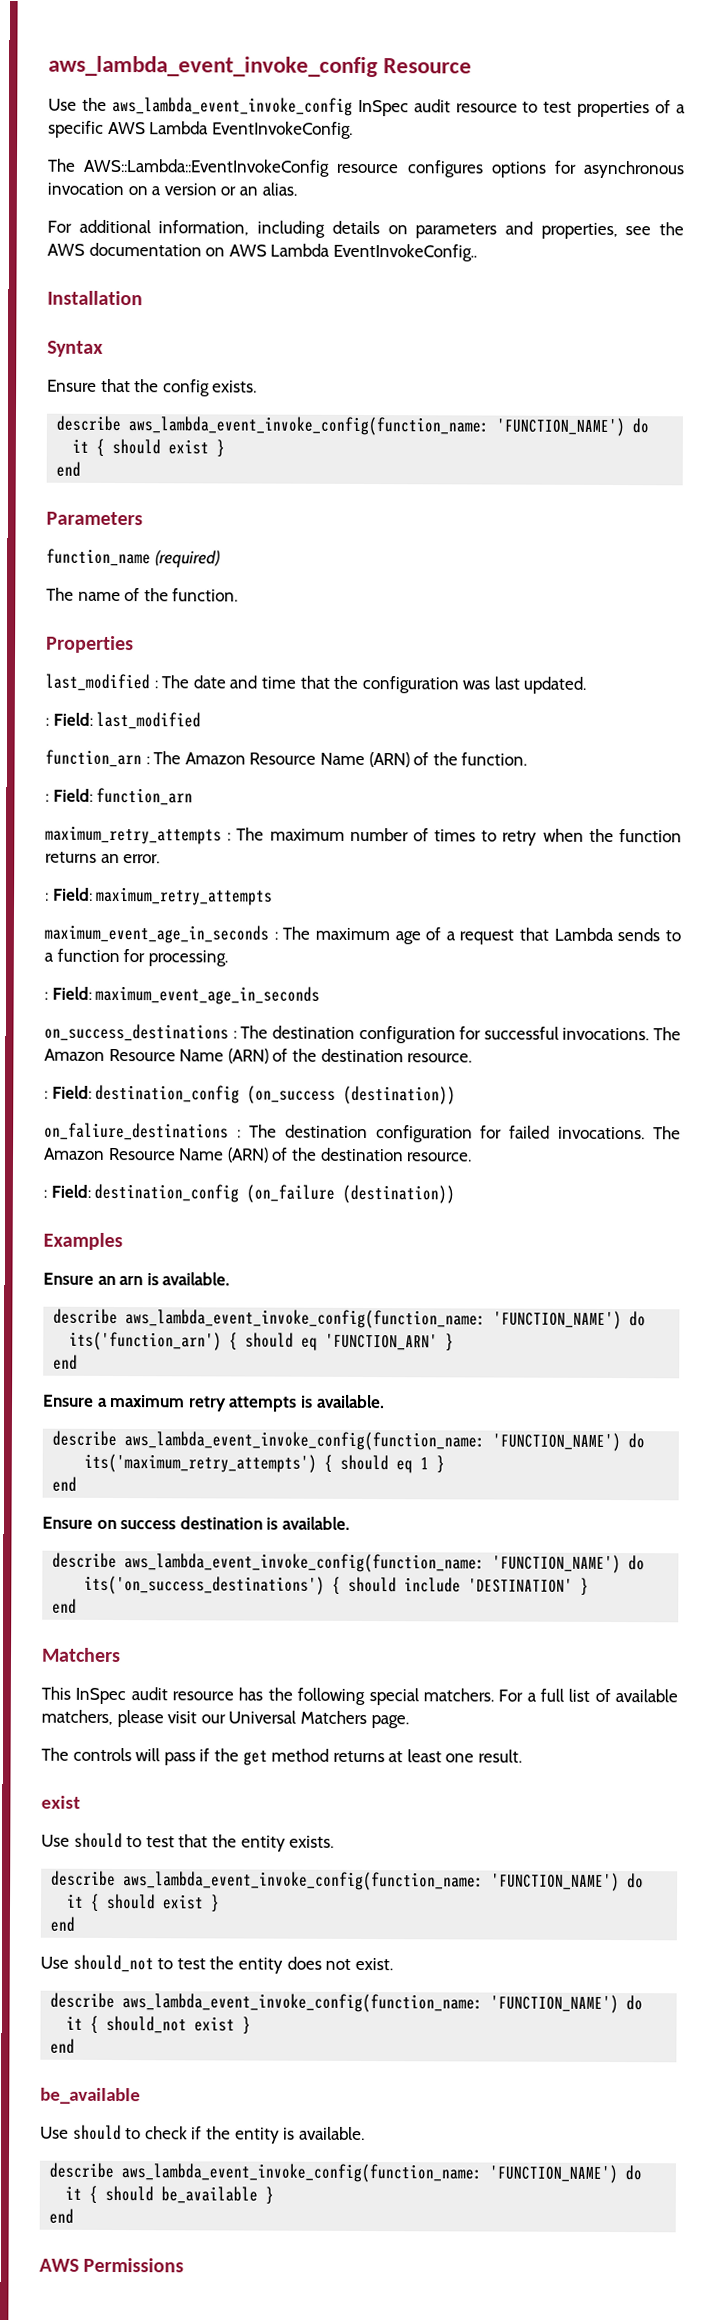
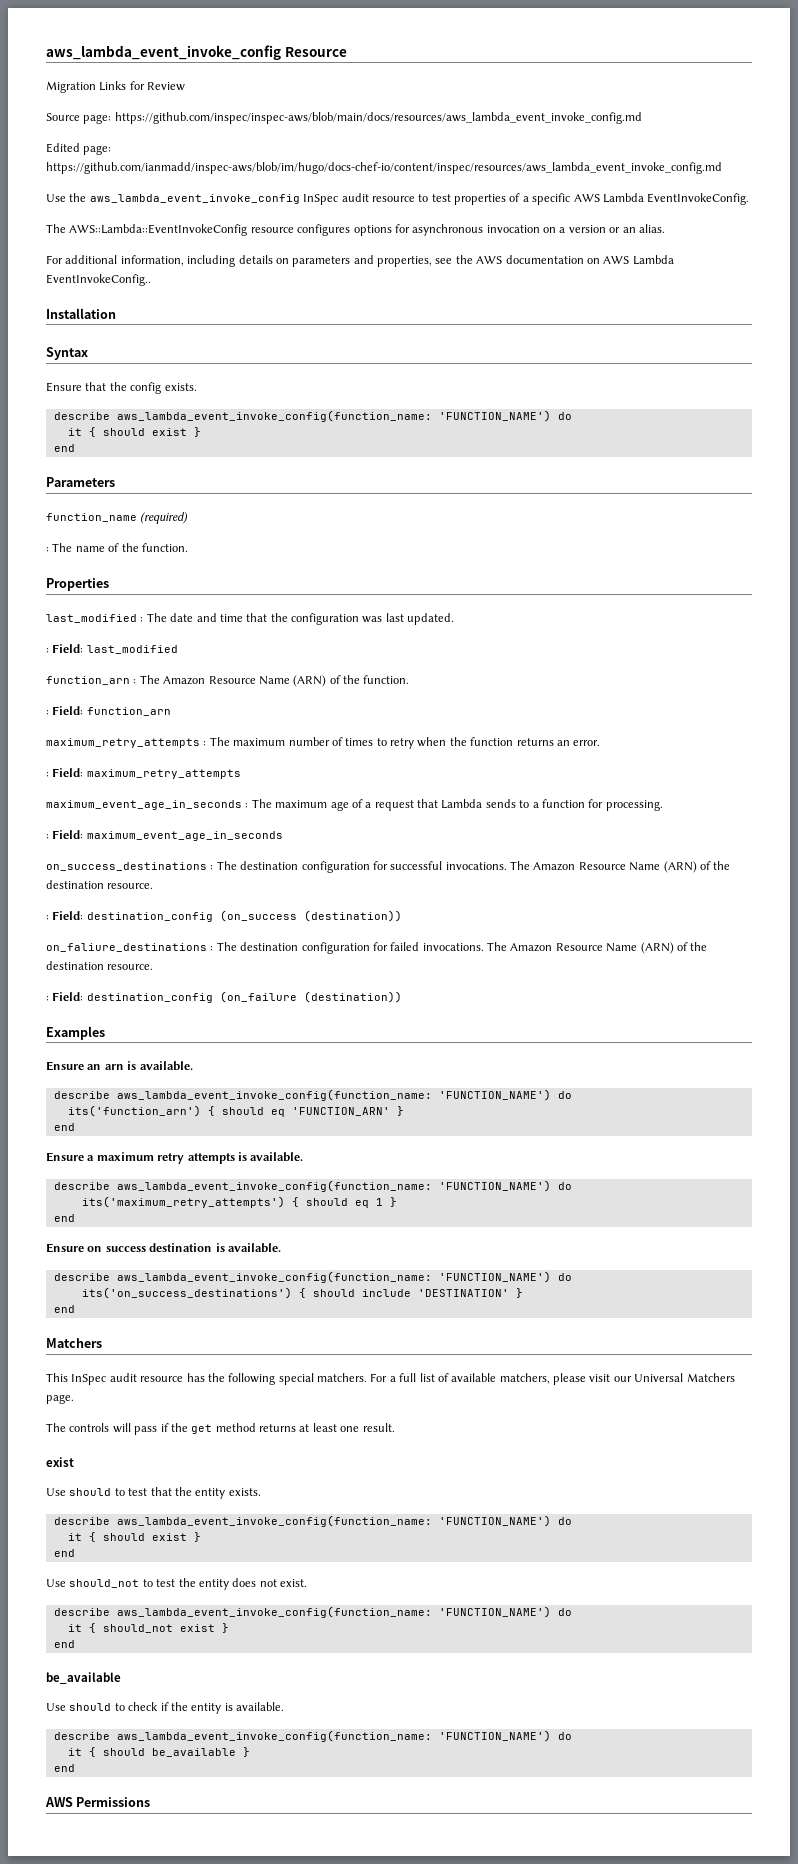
+ Migration Links for Review
+ Source page: https://github.com/inspec/inspec-aws/blob/main/docs/resources/aws_lambda_event_invoke_config.md
+ Edited page: https://github.com/ianmadd/inspec-aws/blob/im/hugo/docs-chef-io/content/inspec/resources/aws_lambda_event_invoke_config.md
- The name of the function.
+ : The name of the function.

